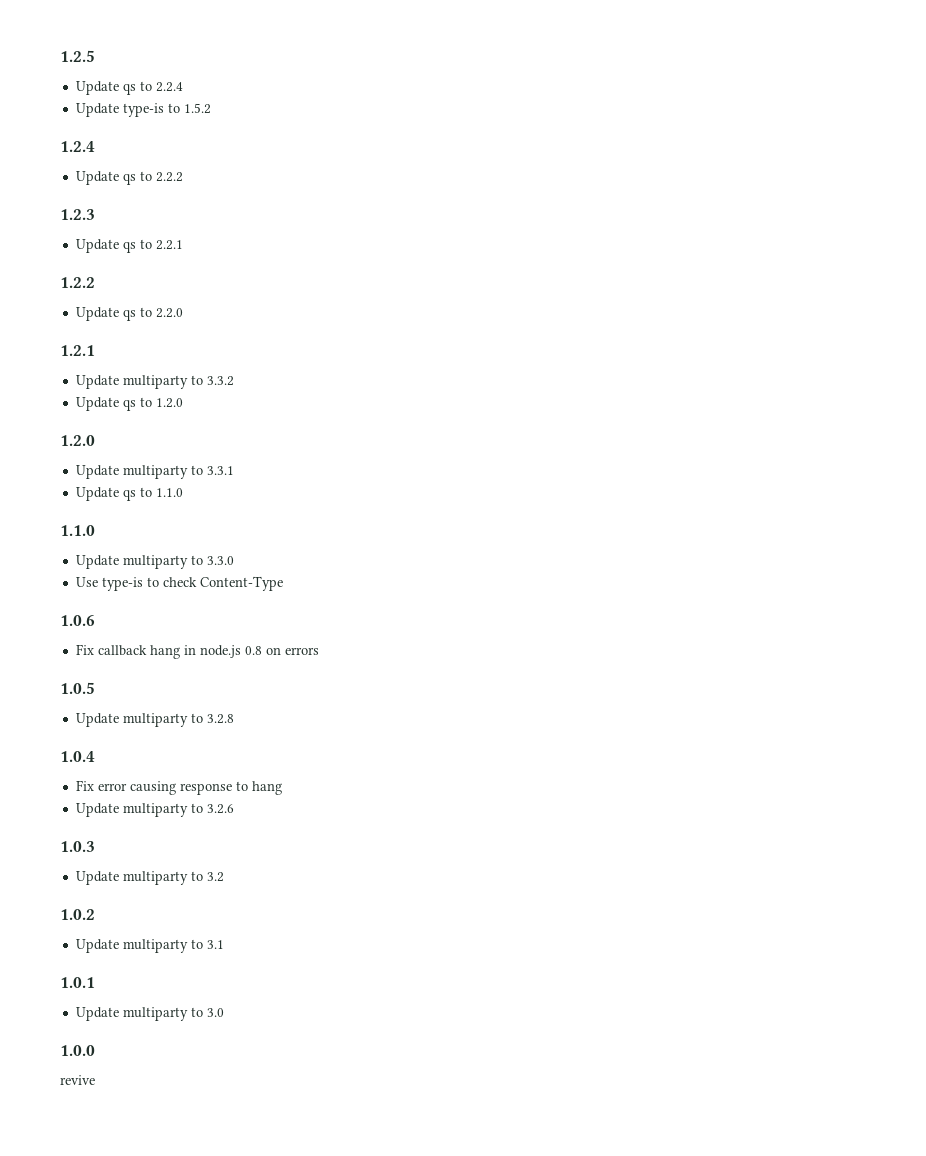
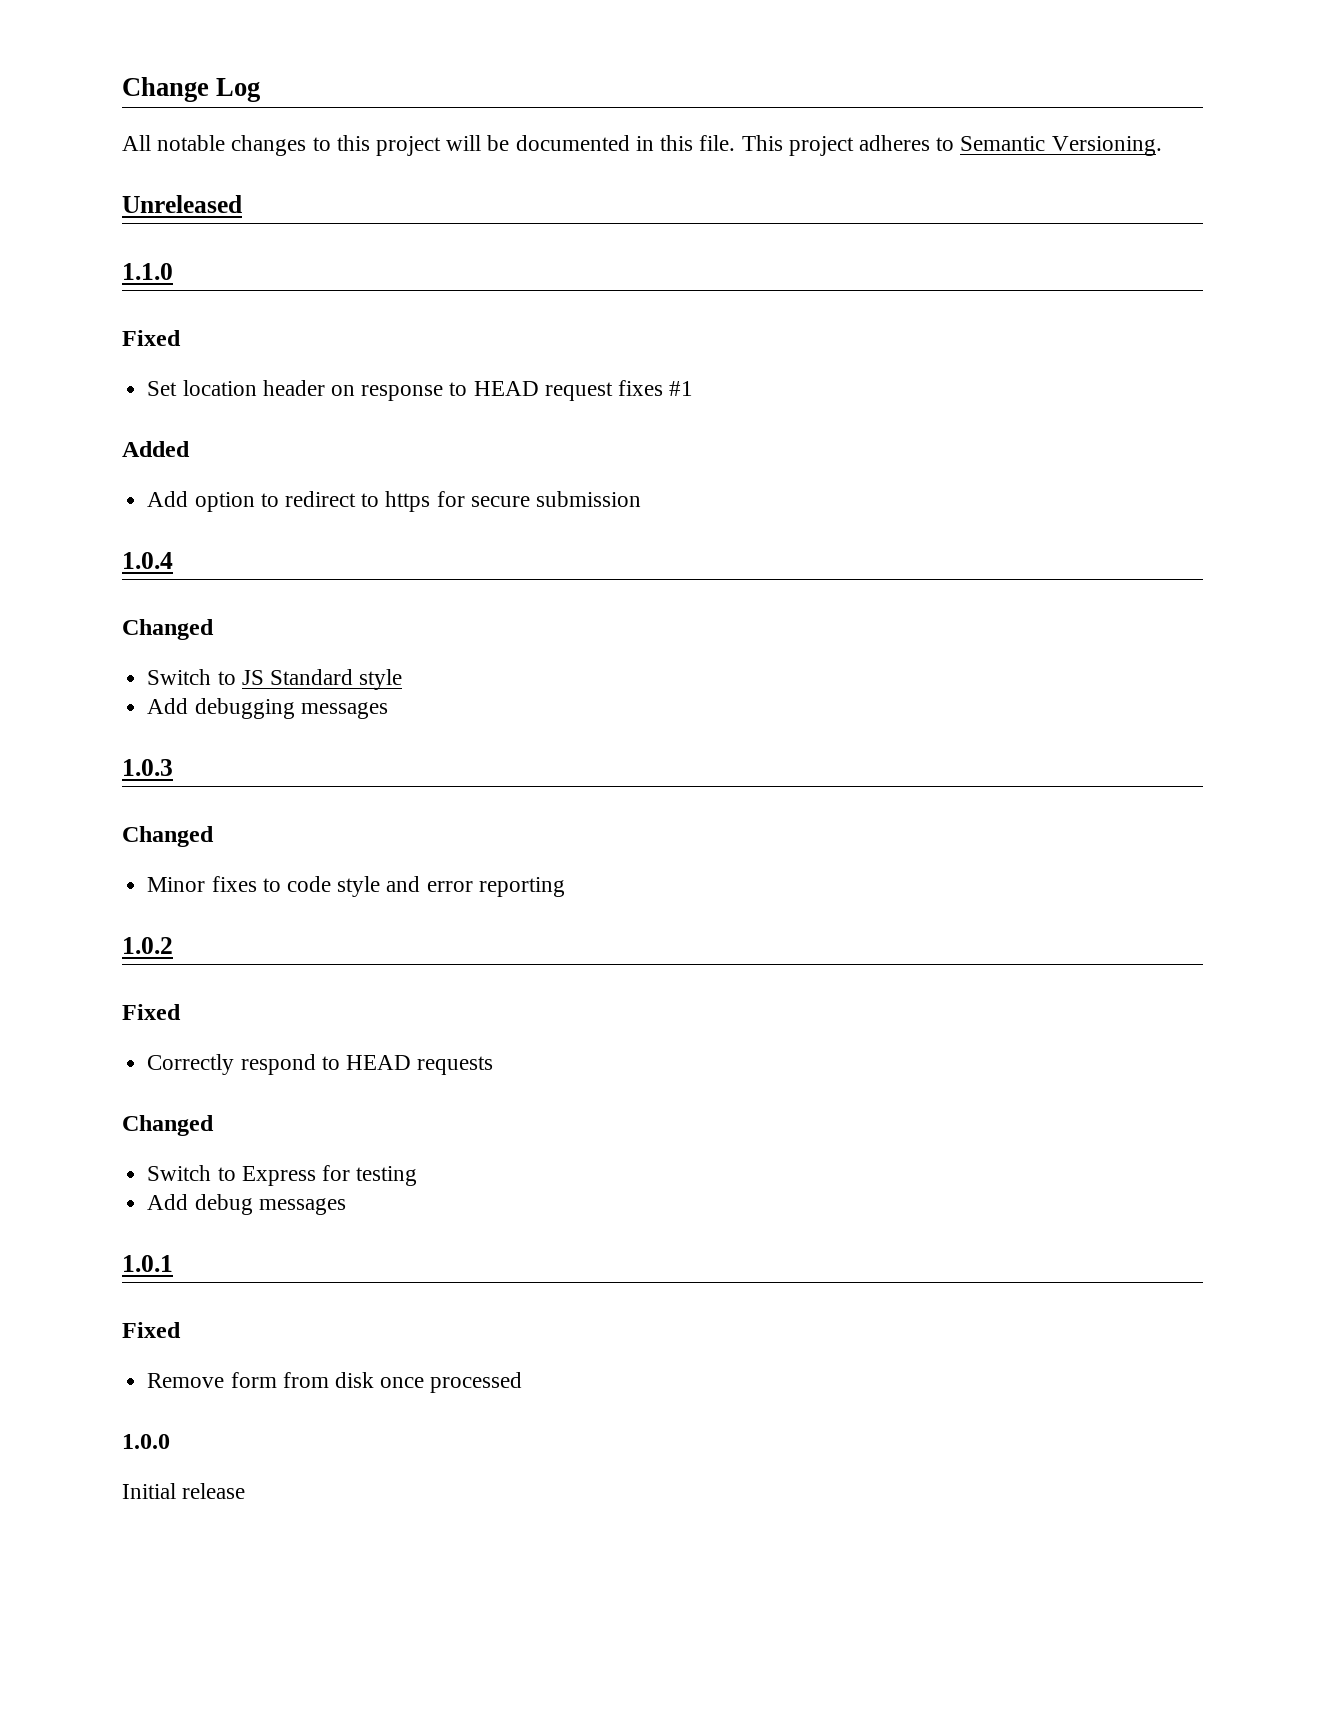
- 1.2.5
- Update qs to 2.2.4
- Update type-is to 1.5.2
- 1.2.4
- Update qs to 2.2.2
- 1.2.3
- Update qs to 2.2.1
- 1.2.2
- Update qs to 2.2.0
- 1.2.1
- Update multiparty to 3.3.2
- Update qs to 1.2.0
- 1.2.0
- Update multiparty to 3.3.1
- Update qs to 1.1.0
+ Change Log
+ All notable changes to this project will be documented in this file. This project adheres to Semantic Versioning.
+ Unreleased
  1.1.0
- Update multiparty to 3.3.0
- Use type-is to check Content-Type
- 1.0.6
- Fix callback hang in node.js 0.8 on errors
- 1.0.5
- Update multiparty to 3.2.8
+ Fixed
+ Set location header on response to HEAD request fixes #1
+ Added
+ Add option to redirect to https for secure submission
  1.0.4
- Fix error causing response to hang
- Update multiparty to 3.2.6
+ Changed
+ Switch to JS Standard style
+ Add debugging messages
  1.0.3
- Update multiparty to 3.2
+ Changed
+ Minor fixes to code style and error reporting
  1.0.2
- Update multiparty to 3.1
+ Fixed
+ Correctly respond to HEAD requests
+ Changed
+ Switch to Express for testing
+ Add debug messages
  1.0.1
- Update multiparty to 3.0
+ Fixed
+ Remove form from disk once processed
- revive
+ Initial release

